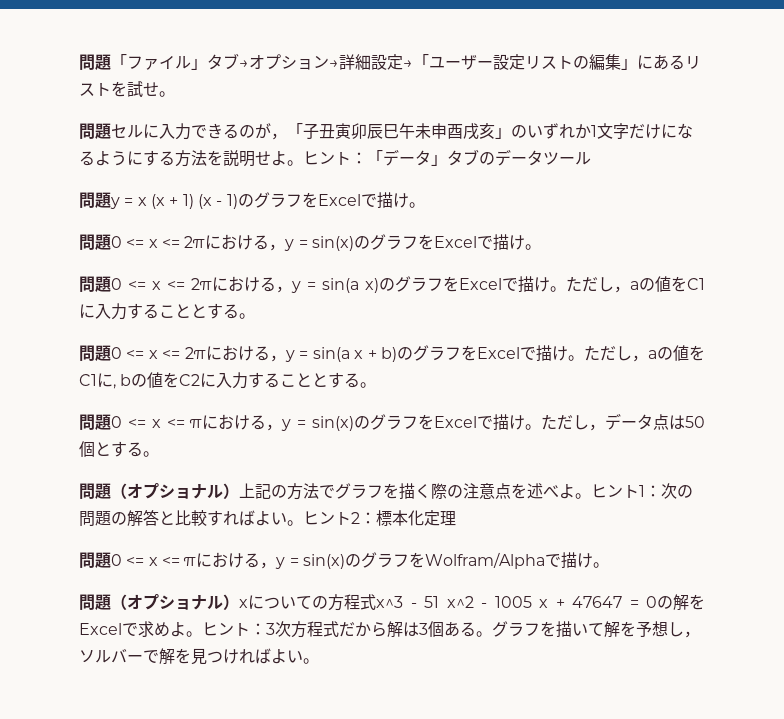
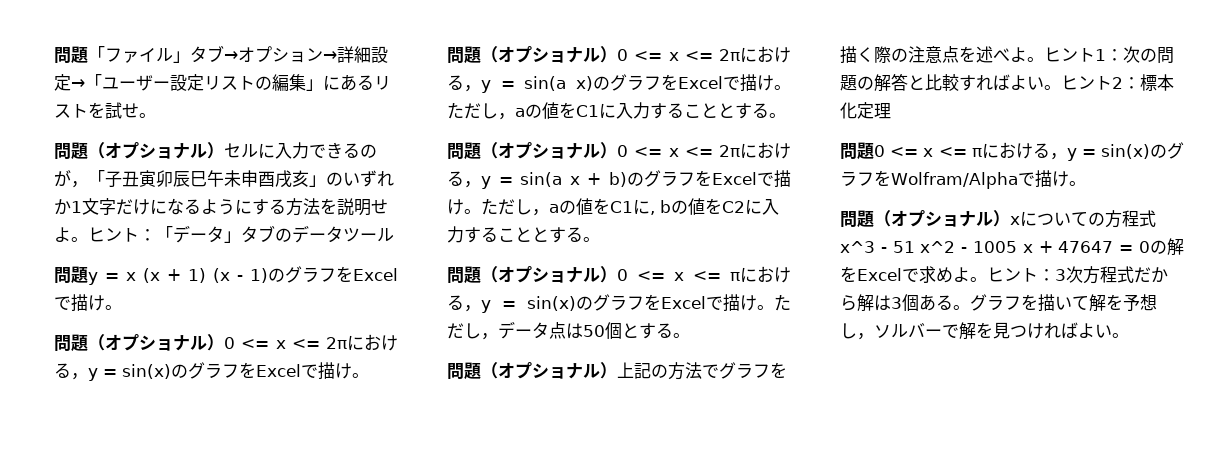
- 問題セルに入力できるのが，「子丑寅卯辰巳午未申酉戌亥」のいずれか1文字だけになるようにする方法を説明せよ。
+ 問題（オプショナル）セルに入力できるのが，「子丑寅卯辰巳午未申酉戌亥」のいずれか1文字だけになるようにする方法を説明せよ。
- 問題0 <= x <= 2πにおける，y = sin(x)のグラフをExcelで描け。
+ 問題（オプショナル）0 <= x <= 2πにおける，y = sin(x)のグラフをExcelで描け。
- 問題0 <= x <= 2πにおける，y = sin(a x)のグラフをExcelで描け。
+ 問題（オプショナル）0 <= x <= 2πにおける，y = sin(a x)のグラフをExcelで描け。
- 問題0 <= x <= 2πにおける，y = sin(a x + b)のグラフをExcelで描け。
+ 問題（オプショナル）0 <= x <= 2πにおける，y = sin(a x + b)のグラフをExcelで描け。
- 問題0 <= x <= πにおける，y = sin(x)のグラフをExcelで描け。
+ 問題（オプショナル）0 <= x <= πにおける，y = sin(x)のグラフをExcelで描け。

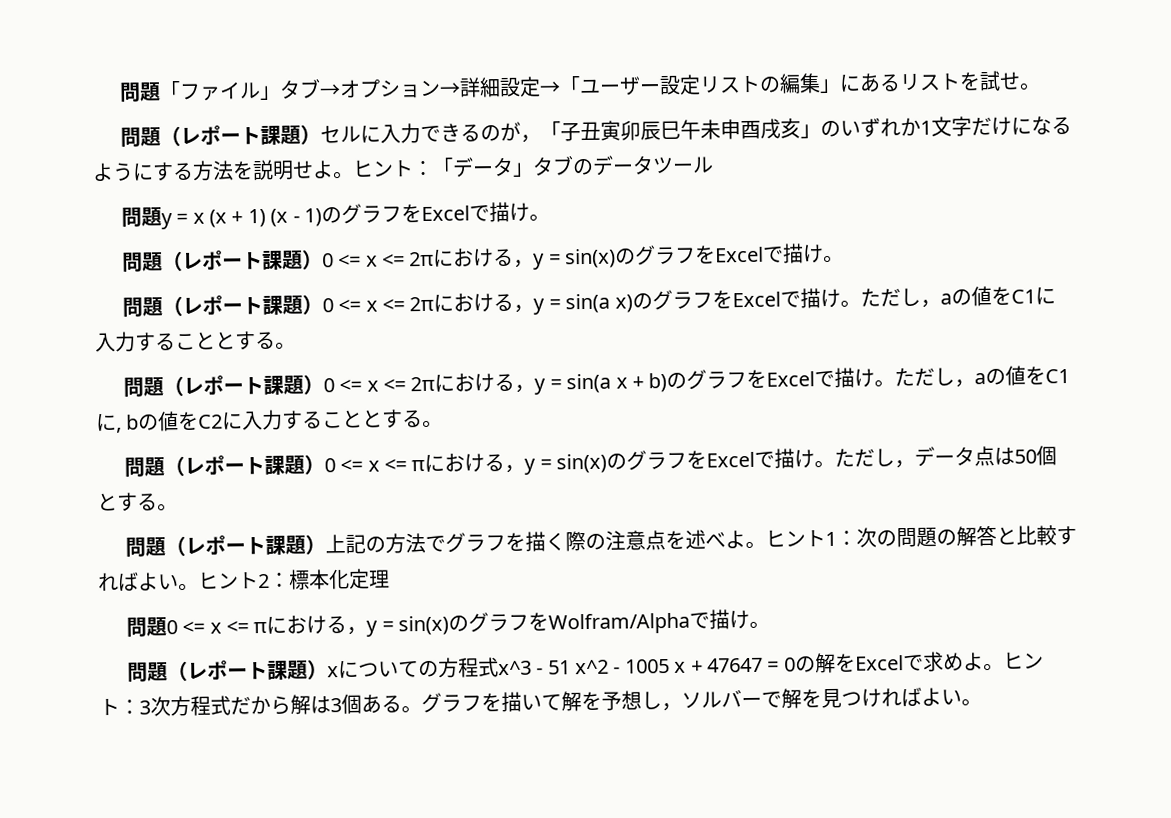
- 問題（オプショナル）セルに入力できるのが，「子丑寅卯辰巳午未申酉戌亥」のいずれか1文字だけになるようにする方法を説明せよ。
+ 問題（レポート課題）セルに入力できるのが，「子丑寅卯辰巳午未申酉戌亥」のいずれか1文字だけになるようにする方法を説明せよ。
- 問題（オプショナル）0 <= x <= 2πにおける，y = sin(x)のグラフをExcelで描け。
+ 問題（レポート課題）0 <= x <= 2πにおける，y = sin(x)のグラフをExcelで描け。
- 問題（オプショナル）0 <= x <= 2πにおける，y = sin(a x)のグラフをExcelで描け。
+ 問題（レポート課題）0 <= x <= 2πにおける，y = sin(a x)のグラフをExcelで描け。
- 問題（オプショナル）0 <= x <= 2πにおける，y = sin(a x + b)のグラフをExcelで描け。
+ 問題（レポート課題）0 <= x <= 2πにおける，y = sin(a x + b)のグラフをExcelで描け。
- 問題（オプショナル）0 <= x <= πにおける，y = sin(x)のグラフをExcelで描け。
+ 問題（レポート課題）0 <= x <= πにおける，y = sin(x)のグラフをExcelで描け。
- 問題（オプショナル）上記の方法でグラフを描く際の注意点を述べよ。
+ 問題（レポート課題）上記の方法でグラフを描く際の注意点を述べよ。
- 問題（オプショナル）xについての方程式x^3 - 51 x^2 - 1005 x + 47647 = 0の解をExcelで求めよ。
+ 問題（レポート課題）xについての方程式x^3 - 51 x^2 - 1005 x + 47647 = 0の解をExcelで求めよ。

